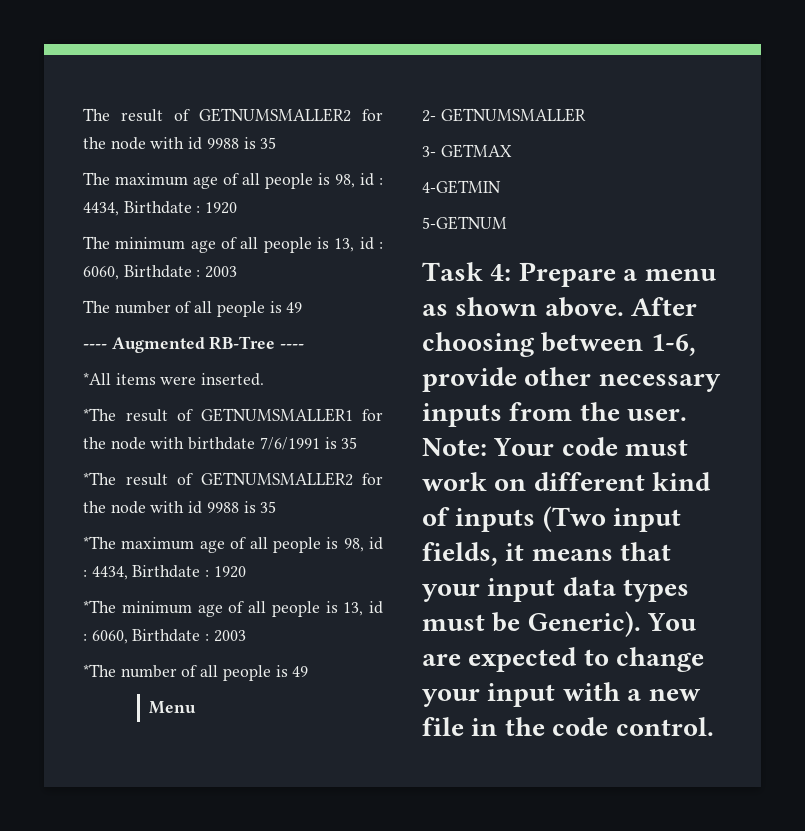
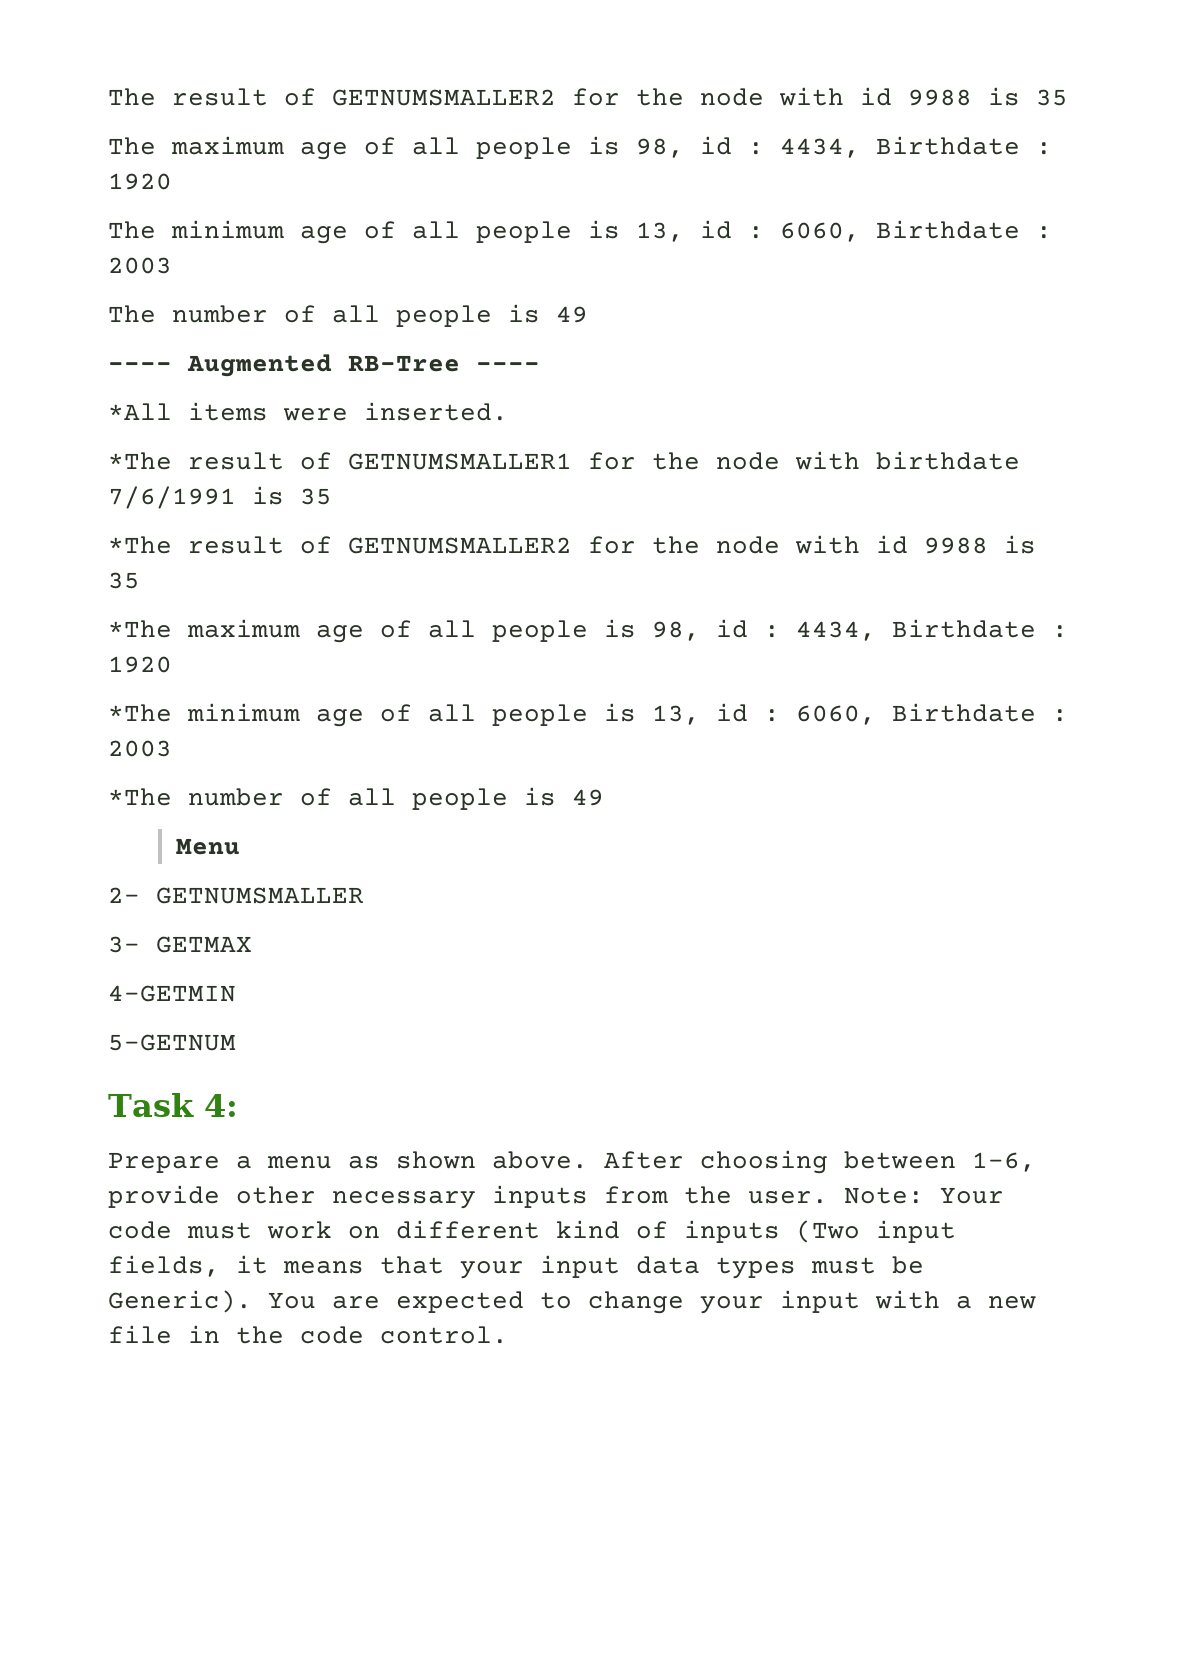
- Task 4: Prepare a menu as shown above.
+ Task 4:
+ Prepare a menu as shown above.

